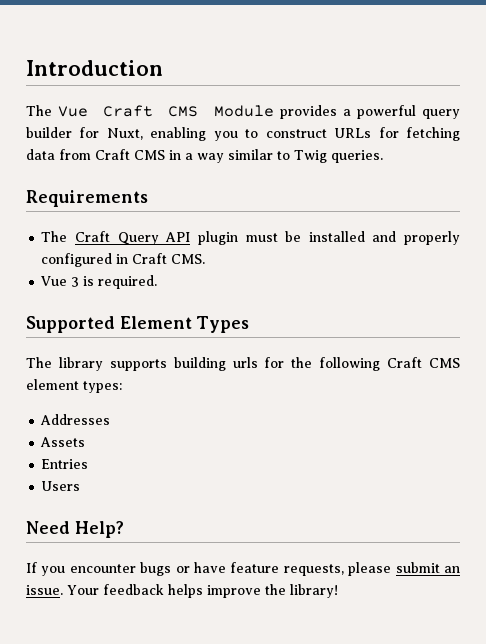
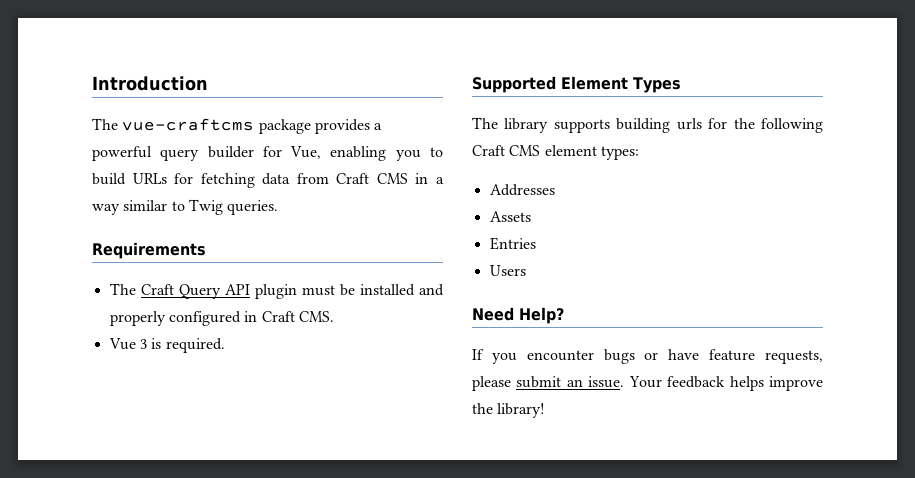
- The Vue Craft CMS Module provides a powerful query builder for Nuxt, enabling you to construct URLs for fetching data from Craft CMS in a way similar to Twig queries.
+ The vue-craftcms package provides a powerful query builder for Vue, enabling you to build URLs for fetching data from Craft CMS in a way similar to Twig queries.

